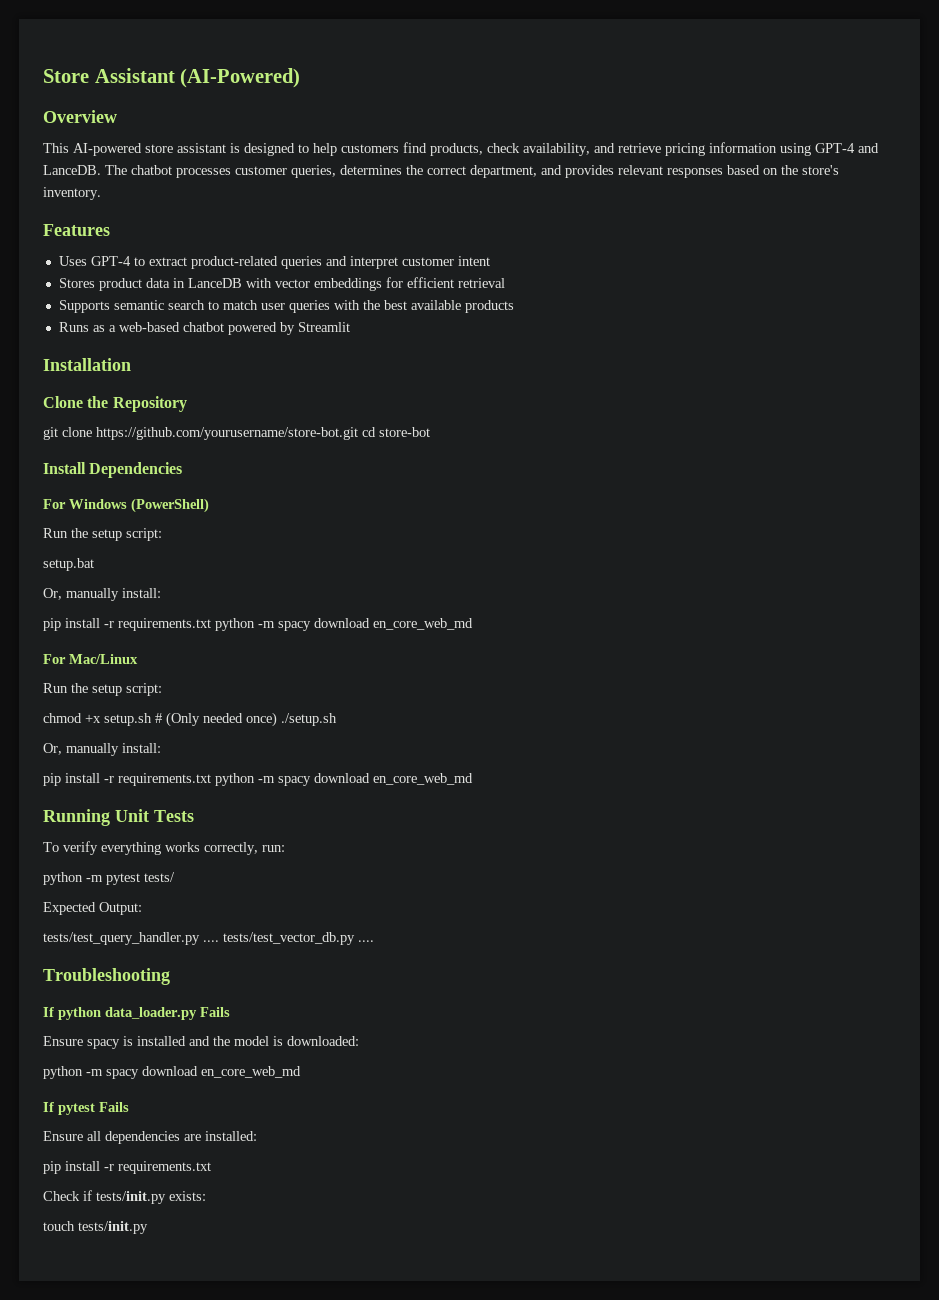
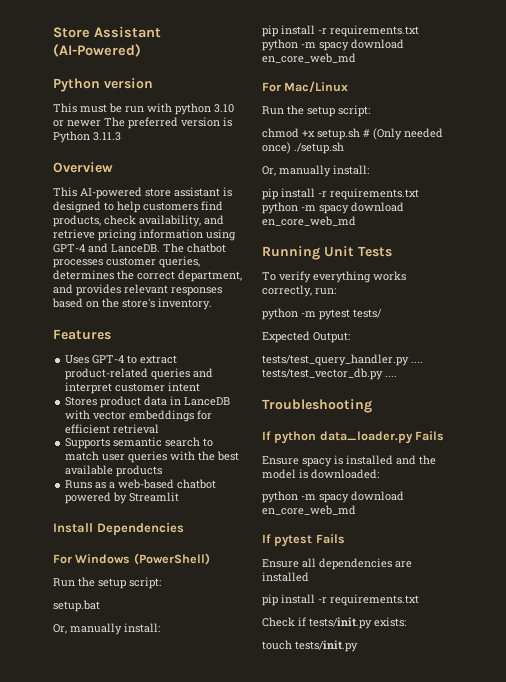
+ Python version
+ This must be run with python 3.10 or newer The preferred version is Python 3.11.3
- Installation
- Clone the Repository
- git clone https://github.com/yourusername/store-bot.git cd store-bot
- Ensure all dependencies are installed:
+ Ensure all dependencies are installed

